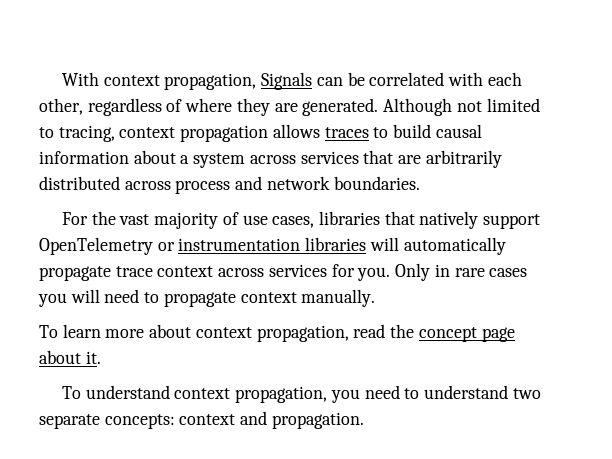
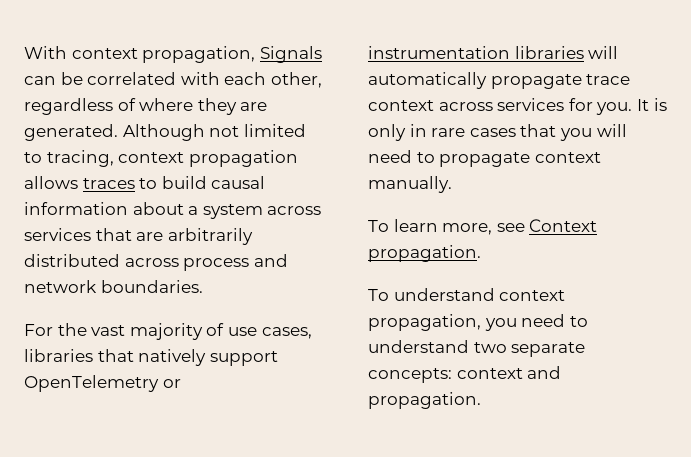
- Only in rare cases you will need to propagate context manually.
+ It is only in rare cases that you will need to propagate context manually.
- To learn more about context propagation, read the concept page about it.
+ To learn more, see Context propagation.

